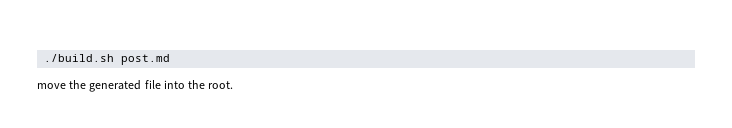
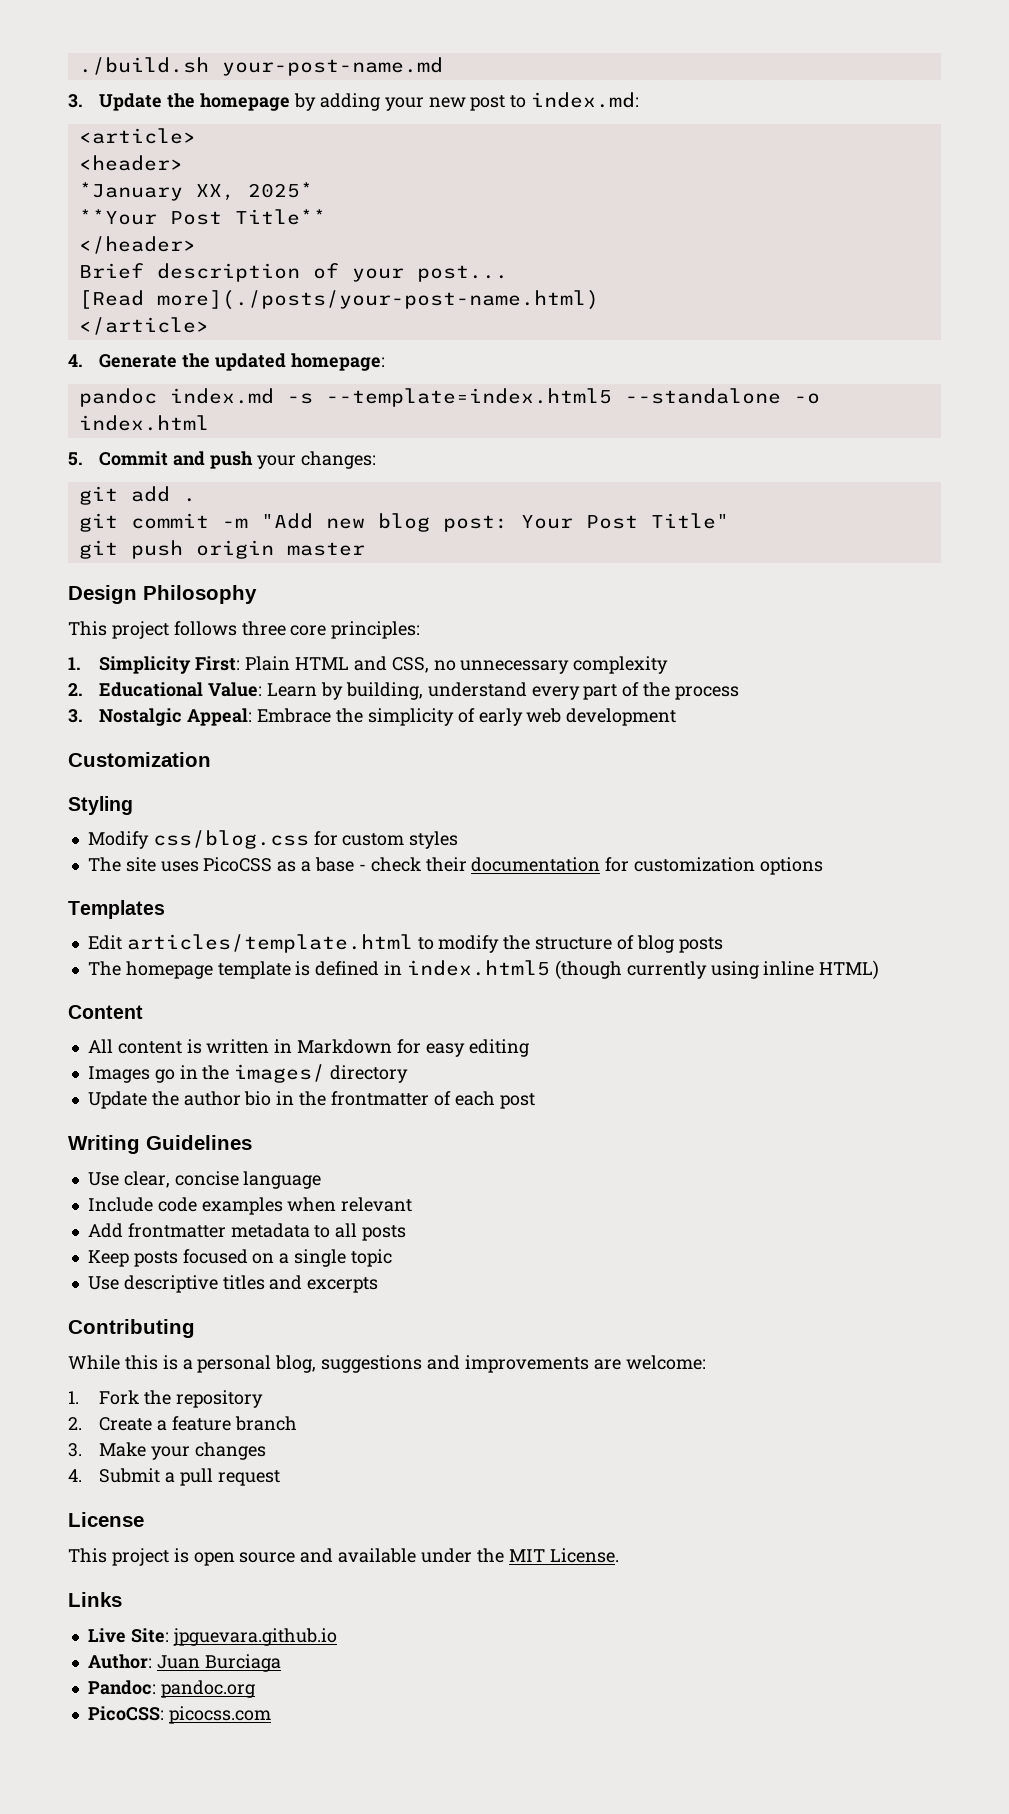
- ./build.sh post.md
- move the generated file into the root.
+ ./build.sh your-post-name.md
+ 3. Update the homepage by adding your new post to index.md:
+ <article>
+ <header>
+ *January XX, 2025*
+ **Your Post Title**
+ </header>
+ Brief description of your post...
+ [Read more](./posts/your-post-name.html)
+ </article>
+ 4. Generate the updated homepage:
+ pandoc index.md -s --template=index.html5 --standalone -o index.html
+ 5. Commit and push your changes:
+ git add .
+ git commit -m "Add new blog post: Your Post Title"
+ git push origin master
+ Design Philosophy
+ This project follows three core principles:
+ 1. Simplicity First: Plain HTML and CSS, no unnecessary complexity
+ 2. Educational Value: Learn by building, understand every part of the process
+ 3. Nostalgic Appeal: Embrace the simplicity of early web development
+ Customization
+ Styling
+ Modify css/blog.css for custom styles
+ The site uses PicoCSS as a base - check their documentation for customization options
+ Templates
+ Edit articles/template.html to modify the structure of blog posts
+ The homepage template is defined in index.html5 (though currently using inline HTML)
+ Content
+ All content is written in Markdown for easy editing
+ Images go in the images/ directory
+ Update the author bio in the frontmatter of each post
+ Writing Guidelines
+ Use clear, concise language
+ Include code examples when relevant
+ Add frontmatter metadata to all posts
+ Keep posts focused on a single topic
+ Use descriptive titles and excerpts
+ Contributing
+ While this is a personal blog, suggestions and improvements are welcome:
+ 1. Fork the repository
+ 2. Create a feature branch
+ 3. Make your changes
+ 4. Submit a pull request
+ License
+ This project is open source and available under the MIT License.
+ Links
+ Live Site: jpguevara.github.io
+ Author: Juan Burciaga
+ Pandoc: pandoc.org
+ PicoCSS: picocss.com

